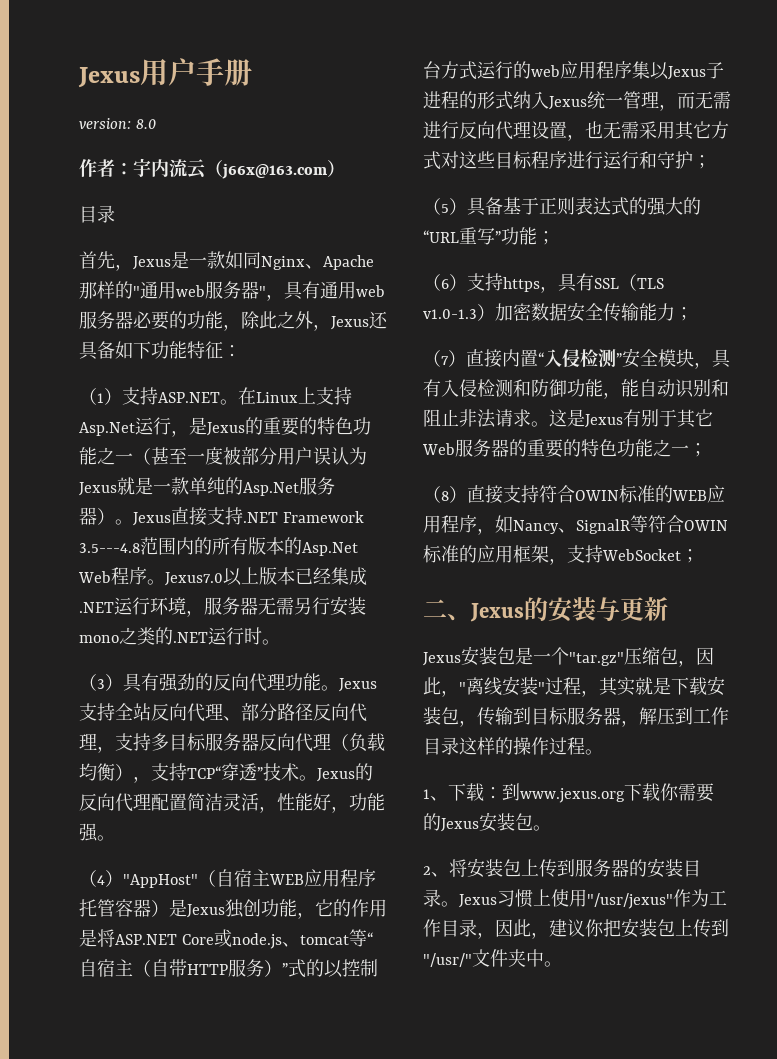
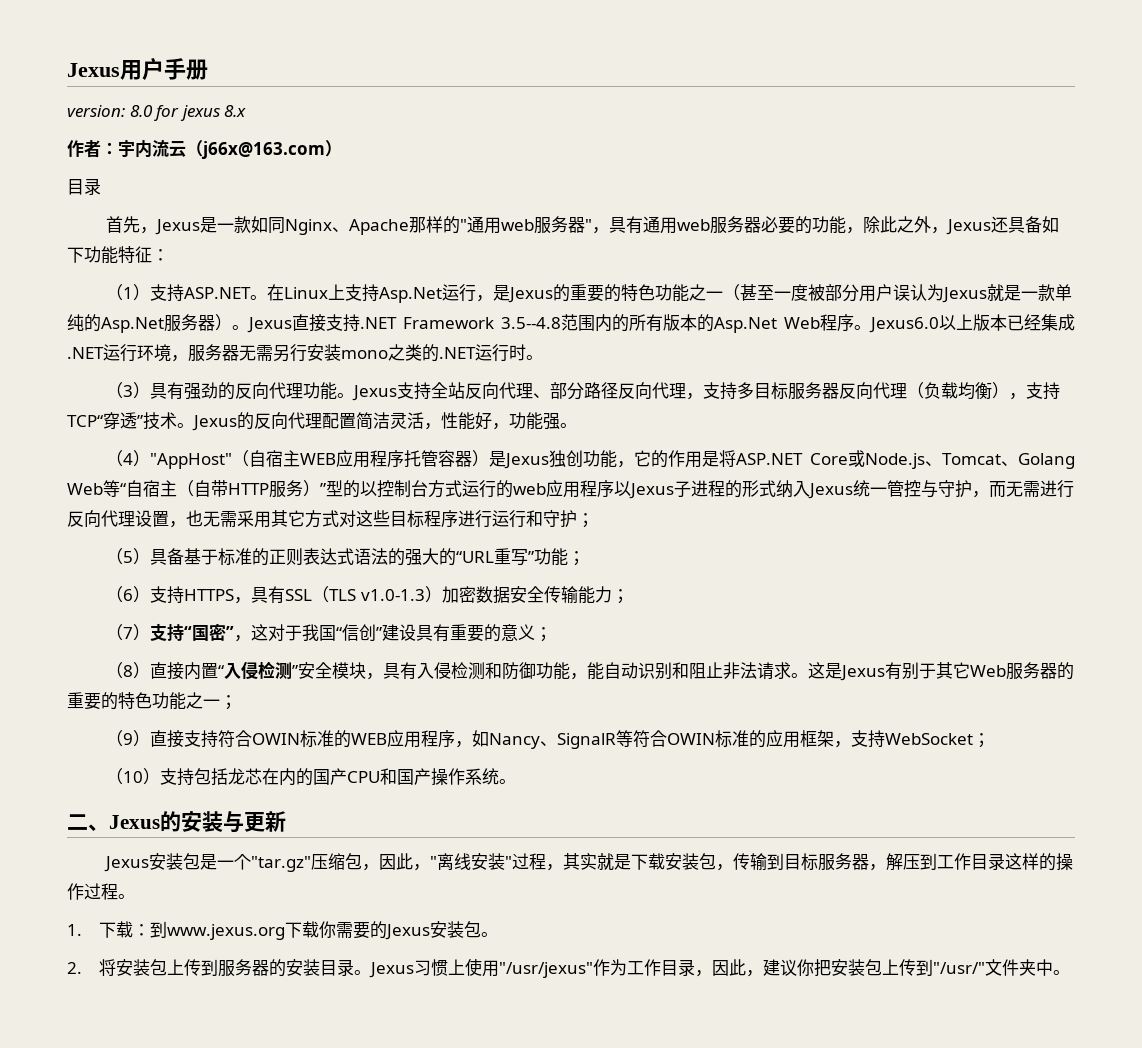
- version: 8.0
+ version: 8.0 for jexus 8.x
- Jexus直接支持.NET Framework 3.5---4.8范围内的所有版本的Asp.Net Web程序。
+ Jexus直接支持.NET Framework 3.5--4.8范围内的所有版本的Asp.Net Web程序。
- Jexus7.0以上版本已经集成.NET运行环境，服务器无需另行安装mono之类的.NET运行时。
+ Jexus6.0以上版本已经集成.NET运行环境，服务器无需另行安装mono之类的.NET运行时。
- （4）"AppHost"（自宿主WEB应用程序托管容器）是Jexus独创功能，它的作用是将ASP.NET Core或node.js、tomcat等“自宿主（自带HTTP服务）”式的以控制台方式运行的web应用程序集以Jexus子进程的形式纳入Jexus统一管理，而无需进行反向代理设置，也无需采用其它方式对这些目标程序进行运行和守护；
+ （4）"AppHost"（自宿主WEB应用程序托管容器）是Jexus独创功能，它的作用是将ASP.NET Core或Node.js、Tomcat、Golang Web等“自宿主（自带HTTP服务）”型的以控制台方式运行的web应用程序以Jexus子进程的形式纳入Jexus统一管控与守护，而无需进行反向代理设置，也无需采用其它方式对这些目标程序进行运行和守护；
- （5）具备基于正则表达式的强大的“URL重写”功能；
+ （5）具备基于标准的正则表达式语法的强大的“URL重写”功能；
- （6）支持https，具有SSL（TLS v1.0-1.3）加密数据安全传输能力；
+ （6）支持HTTPS，具有SSL（TLS v1.0-1.3）加密数据安全传输能力；
- （7）直接内置“入侵检测”安全模块，具有入侵检测和防御功能，能自动识别和阻止非法请求。
+ （7）支持“国密”，这对于我国“信创”建设具有重要的意义；
+ （8）直接内置“入侵检测”安全模块，具有入侵检测和防御功能，能自动识别和阻止非法请求。
- （8）直接支持符合OWIN标准的WEB应用程序，如Nancy、SignalR等符合OWIN标准的应用框架，支持WebSocket；
+ （9）直接支持符合OWIN标准的WEB应用程序，如Nancy、SignalR等符合OWIN标准的应用框架，支持WebSocket；
+ （10）支持包括龙芯在内的国产CPU和国产操作系统。
- 1、下载：到www.jexus.org下载你需要的Jexus安装包。
+ 1.下载：到www.jexus.org下载你需要的Jexus安装包。
- 2、将安装包上传到服务器的安装目录。
+ 2.将安装包上传到服务器的安装目录。

